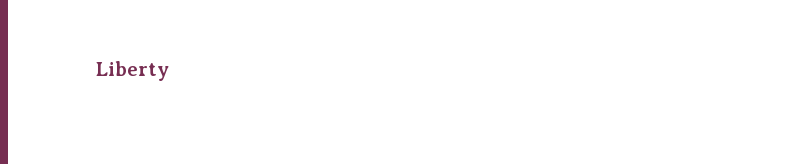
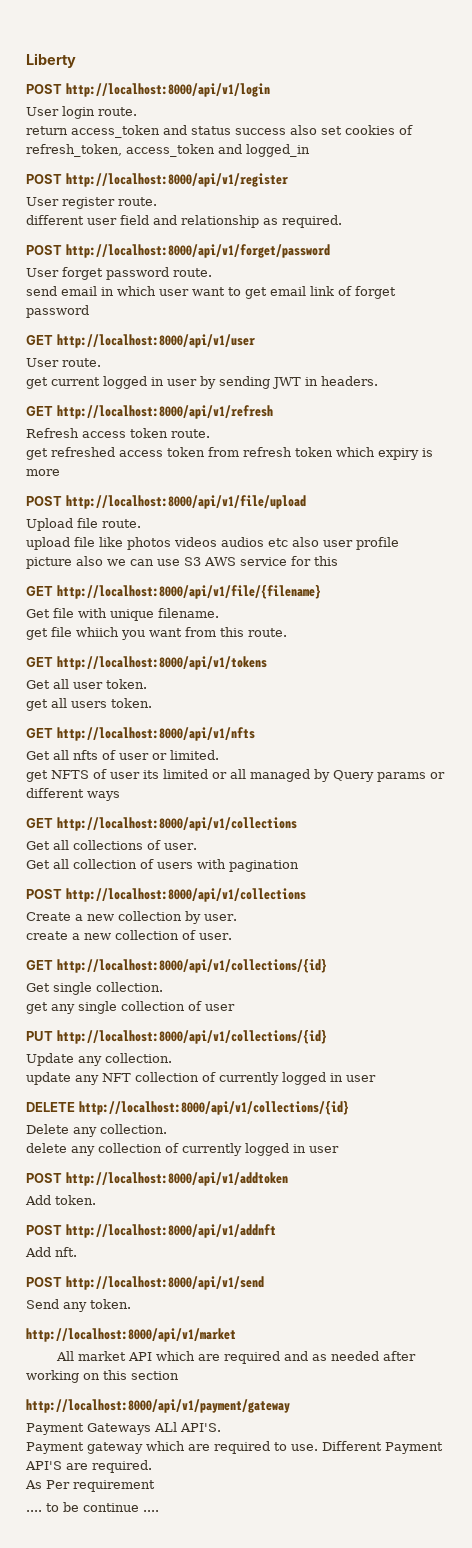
+ POST http://localhost:8000/api/v1/login
+ User login route.
+ return access_token and status success also set cookies of refresh_token, access_token and logged_in
+ POST http://localhost:8000/api/v1/register
+ User register route.
+ different user field and relationship as required.
+ POST http://localhost:8000/api/v1/forget/password
+ User forget password route.
+ send email in which user want to get email link of forget password
+ GET http://localhost:8000/api/v1/user
+ User route.
+ get current logged in user by sending JWT in headers.
+ GET http://localhost:8000/api/v1/refresh
+ Refresh access token route.
+ get refreshed access token from refresh token which expiry is more
+ POST http://localhost:8000/api/v1/file/upload
+ Upload file route.
+ upload file like photos videos audios etc also user profile picture also we can use S3 AWS service for this
+ GET http://localhost:8000/api/v1/file/{filename}
+ Get file with unique filename.
+ get file whiich you want from this route.
+ GET http://localhost:8000/api/v1/tokens
+ Get all user token.
+ get all users token.
+ GET http://localhost:8000/api/v1/nfts
+ Get all nfts of user or limited.
+ get NFTS of user its limited or all managed by Query params or different ways
+ GET http://localhost:8000/api/v1/collections
+ Get all collections of user.
+ Get all collection of users with pagination
+ POST http://localhost:8000/api/v1/collections
+ Create a new collection by user.
+ create a new collection of user.
+ GET http://localhost:8000/api/v1/collections/{id}
+ Get single collection.
+ get any single collection of user
+ PUT http://localhost:8000/api/v1/collections/{id}
+ Update any collection.
+ update any NFT collection of currently logged in user
+ DELETE http://localhost:8000/api/v1/collections/{id}
+ Delete any collection.
+ delete any collection of currently logged in user
+ POST http://localhost:8000/api/v1/addtoken
+ Add token.
+ POST http://localhost:8000/api/v1/addnft
+ Add nft.
+ POST http://localhost:8000/api/v1/send
+ Send any token.
+ http://localhost:8000/api/v1/market
+ All market API which are required and as needed after working on this section
+ http://localhost:8000/api/v1/payment/gateway
+ Payment Gateways ALl API'S.
+ Payment gateway which are required to use. Different Payment API'S are required.
+ As Per requirement
+ .... to be continue ....

